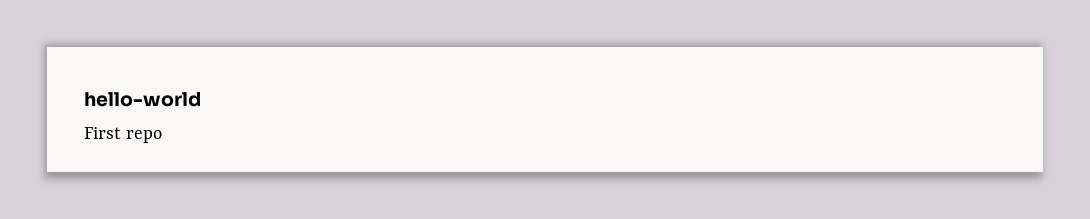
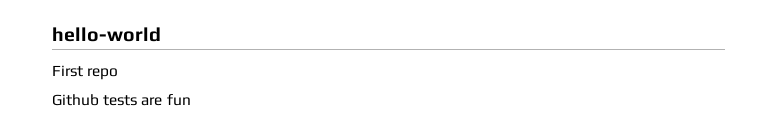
+ Github tests are fun

